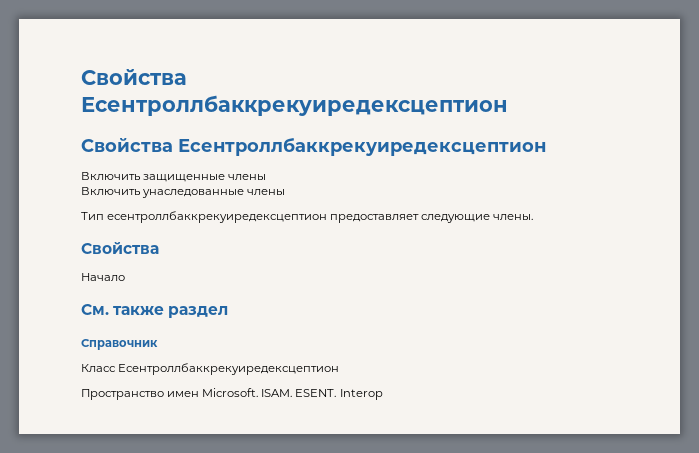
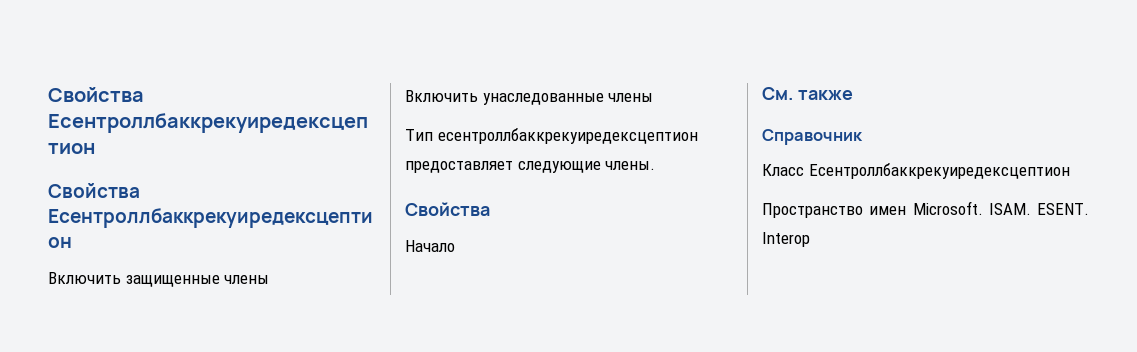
- См. также раздел
+ См. также

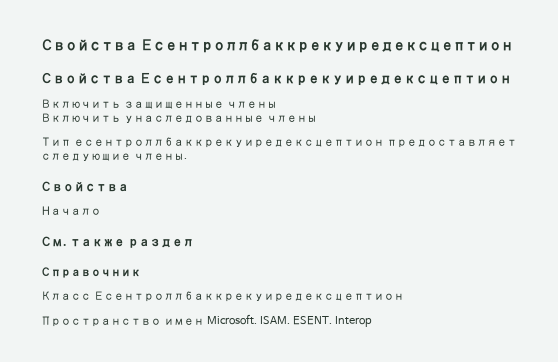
- См. также
+ См. также раздел

